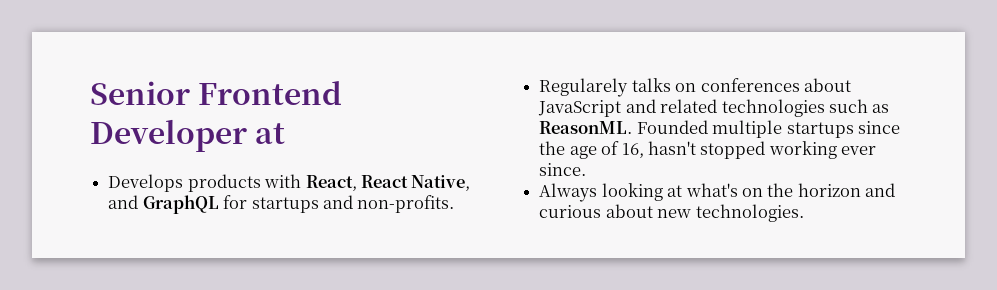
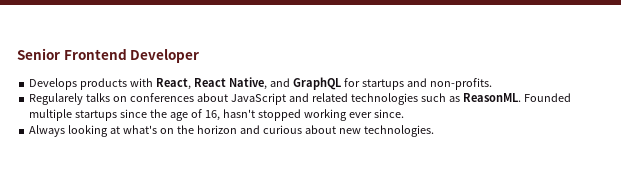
- Senior Frontend Developer at
+ Senior Frontend Developer

